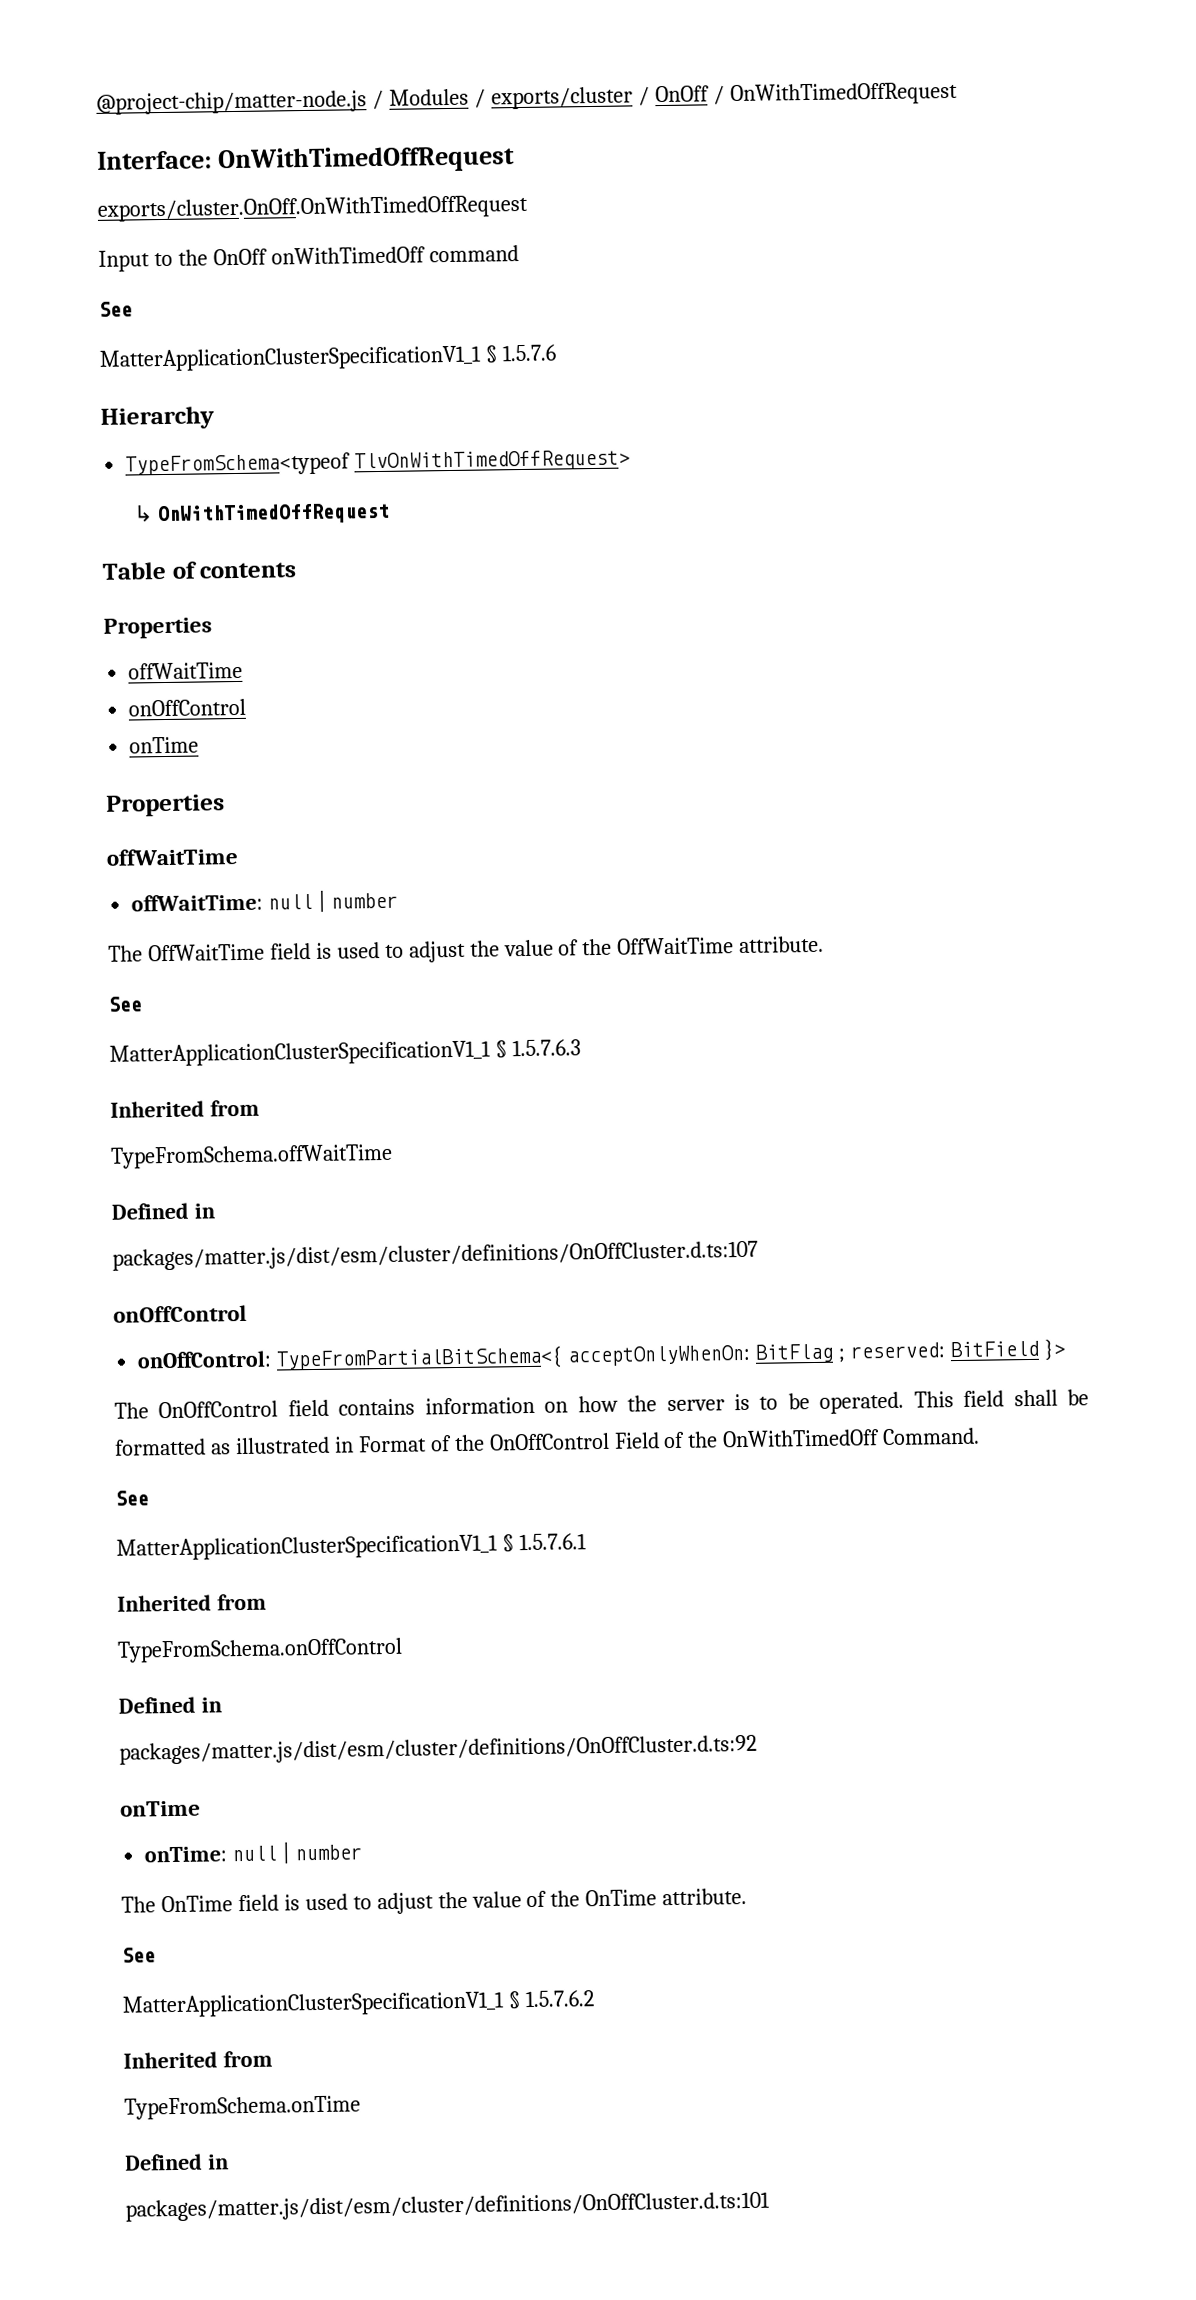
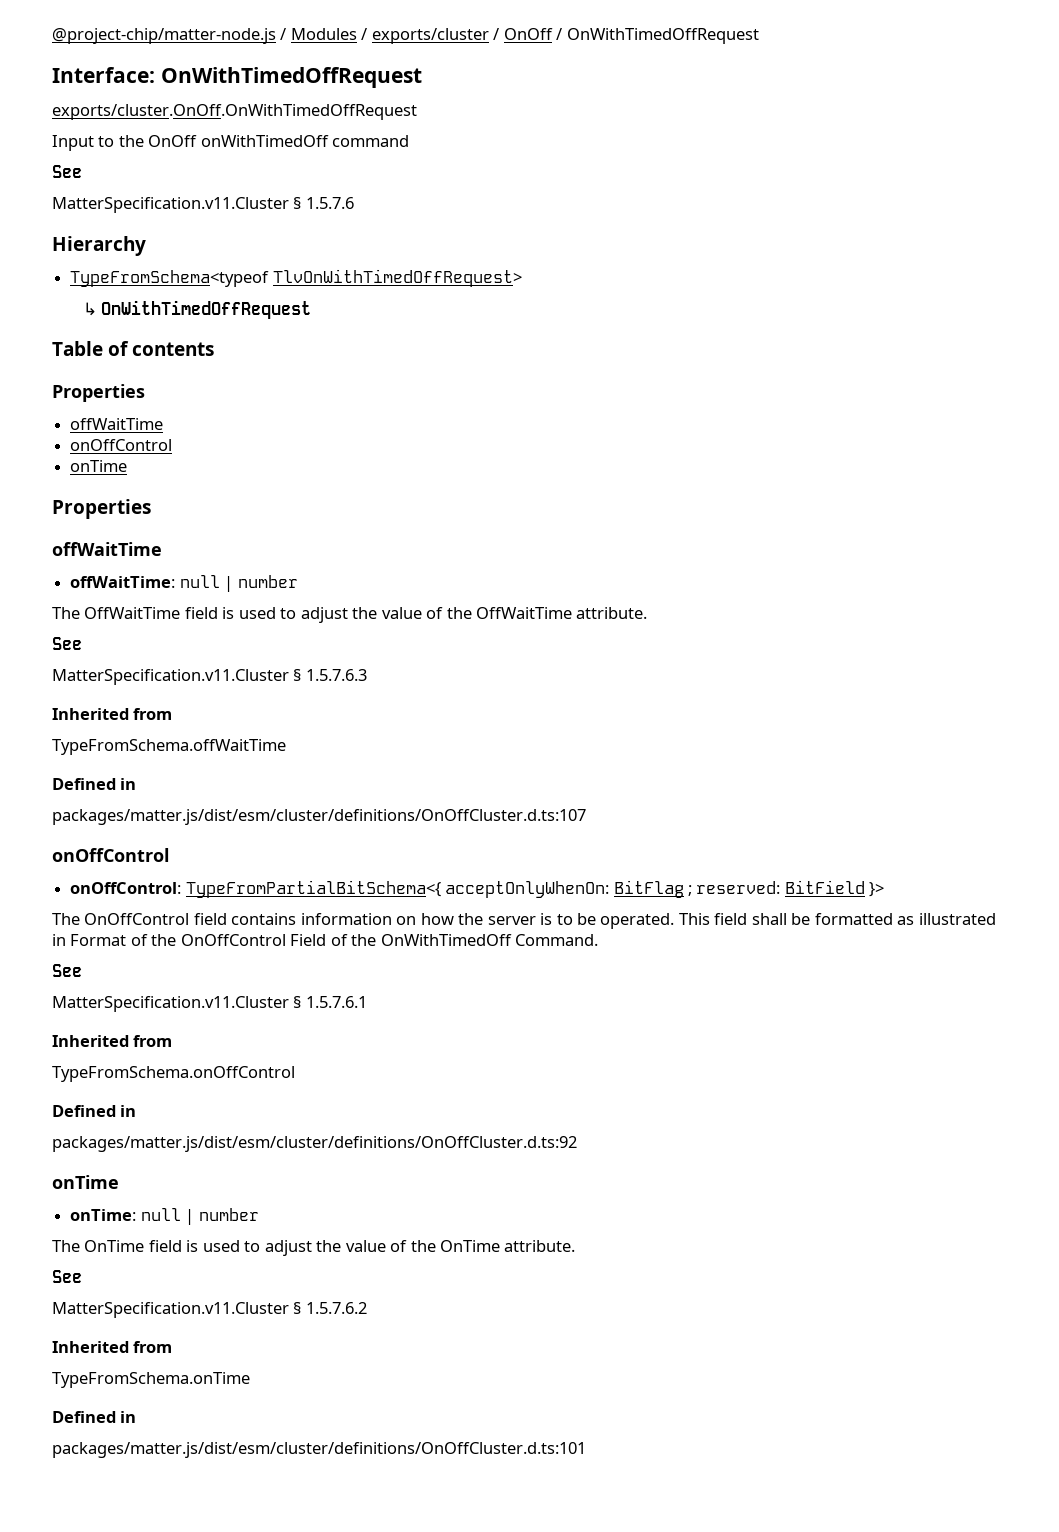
- MatterApplicationClusterSpecificationV1_1 § 1.5.7.6
+ MatterSpecification.v11.Cluster § 1.5.7.6
- MatterApplicationClusterSpecificationV1_1 § 1.5.7.6.3
+ MatterSpecification.v11.Cluster § 1.5.7.6.3
- MatterApplicationClusterSpecificationV1_1 § 1.5.7.6.1
+ MatterSpecification.v11.Cluster § 1.5.7.6.1
- MatterApplicationClusterSpecificationV1_1 § 1.5.7.6.2
+ MatterSpecification.v11.Cluster § 1.5.7.6.2

